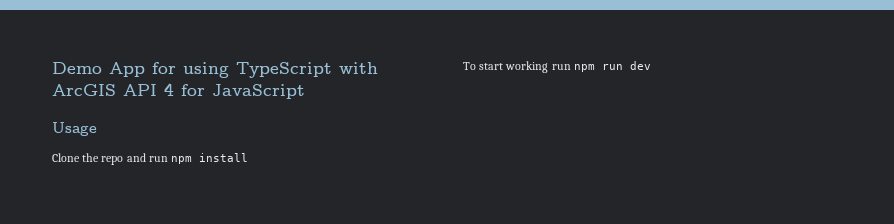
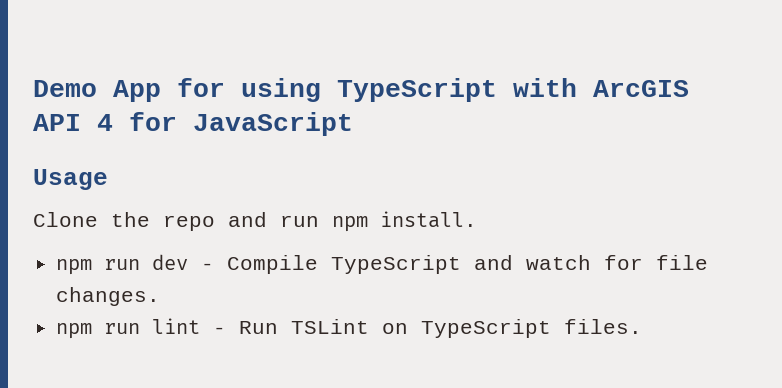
- Clone the repo and run npm install
- To start working run npm run dev
+ Clone the repo and run npm install.
+ npm run dev - Compile TypeScript and watch for file changes.
+ npm run lint - Run TSLint on TypeScript files.

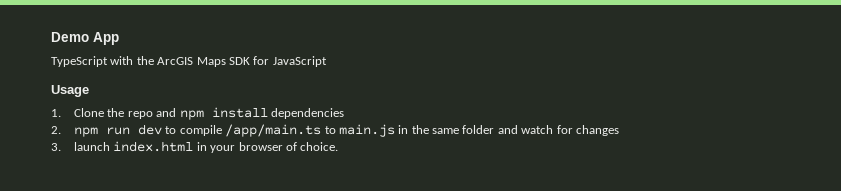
- Demo App for using TypeScript with ArcGIS API 4 for JavaScript
+ Demo App
+ TypeScript with the ArcGIS Maps SDK for JavaScript
- Clone the repo and run npm install.
- npm run dev - Compile TypeScript and watch for file changes.
- npm run lint - Run TSLint on TypeScript files.
+ 1. Clone the repo and npm install dependencies
+ 2. npm run dev to compile /app/main.ts to main.js in the same folder and watch for changes
+ 3. launch index.html in your browser of choice.

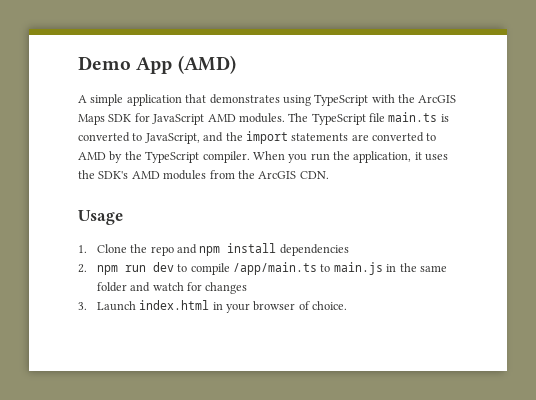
- Demo App
- TypeScript with the ArcGIS Maps SDK for JavaScript
+ Demo App (AMD)
+ A simple application that demonstrates using TypeScript with the ArcGIS Maps SDK for JavaScript AMD modules. The TypeScript file main.ts is converted to JavaScript, and the import statements are converted to AMD by the TypeScript compiler. When you run the application, it uses the SDK's AMD modules from the ArcGIS CDN.
- 3. launch index.html in your browser of choice.
+ 3. Launch index.html in your browser of choice.

